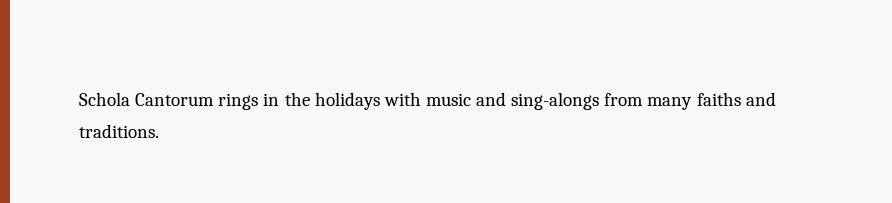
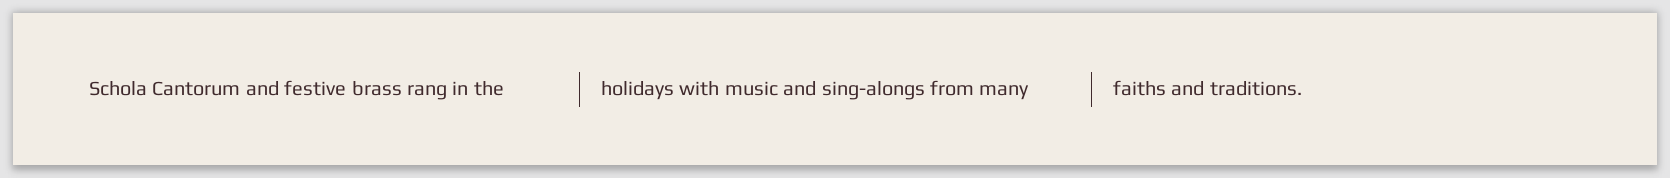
- Schola Cantorum rings in the holidays with music and sing-alongs from many faiths and traditions.
+ Schola Cantorum and festive brass rang in the holidays with music and sing-alongs from many faiths and traditions.

